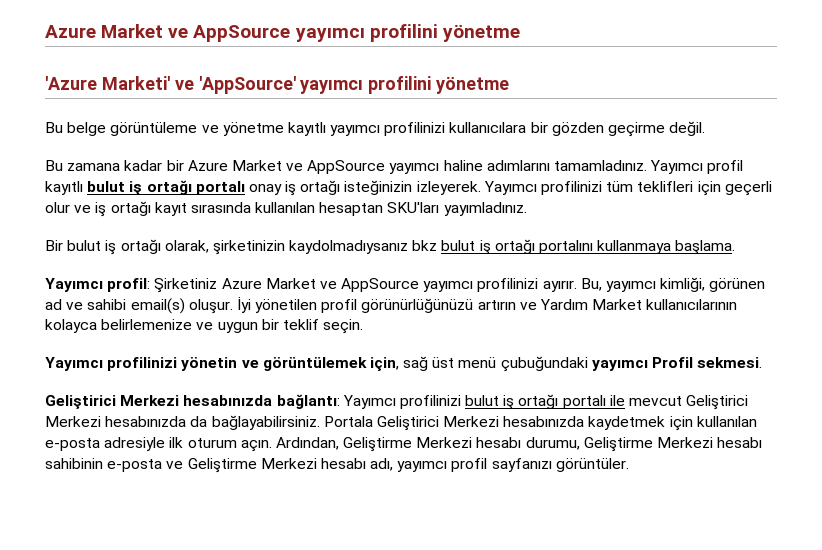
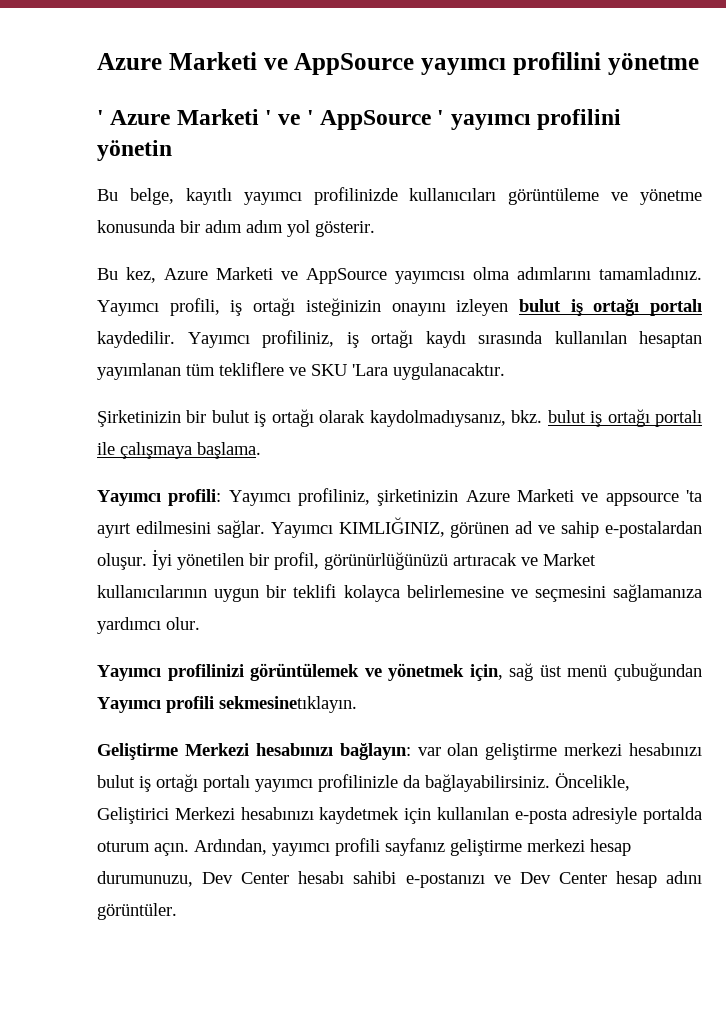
- Azure Market ve AppSource yayımcı profilini yönetme
+ Azure Marketi ve AppSource yayımcı profilini yönetme
- 'Azure Marketi' ve 'AppSource' yayımcı profilini yönetme
- Bu belge görüntüleme ve yönetme kayıtlı yayımcı profilinizi kullanıcılara bir gözden geçirme değil.
- Bu zamana kadar bir Azure Market ve AppSource yayımcı haline adımlarını tamamladınız. Yayımcı profil kayıtlı bulut iş ortağı portalı onay iş ortağı isteğinizin izleyerek. Yayımcı profilinizi tüm teklifleri için geçerli olur ve iş ortağı kayıt sırasında kullanılan hesaptan SKU'ları yayımladınız.
- Bir bulut iş ortağı olarak, şirketinizin kaydolmadıysanız bkz bulut iş ortağı portalını kullanmaya başlama.
- Yayımcı profil: Şirketiniz Azure Market ve AppSource yayımcı profilinizi ayırır. Bu, yayımcı kimliği, görünen ad ve sahibi email(s) oluşur. İyi yönetilen profil görünürlüğünüzü artırın ve Yardım Market kullanıcılarının kolayca belirlemenize ve uygun bir teklif seçin.
- Yayımcı profilinizi yönetin ve görüntülemek için, sağ üst menü çubuğundaki yayımcı Profil sekmesi.
- Geliştirici Merkezi hesabınızda bağlantı: Yayımcı profilinizi bulut iş ortağı portalı ile mevcut Geliştirici Merkezi hesabınızda da bağlayabilirsiniz. Portala Geliştirici Merkezi hesabınızda kaydetmek için kullanılan e-posta adresiyle ilk oturum açın.
+ ' Azure Marketi ' ve ' AppSource ' yayımcı profilini yönetin
+ Bu belge, kayıtlı yayımcı profilinizde kullanıcıları görüntüleme ve yönetme konusunda bir adım adım yol gösterir.
+ Bu kez, Azure Marketi ve AppSource yayımcısı olma adımlarını tamamladınız. Yayımcı profili, iş ortağı isteğinizin onayını izleyen bulut iş ortağı portalı kaydedilir. Yayımcı profiliniz, iş ortağı kaydı sırasında kullanılan hesaptan yayımlanan tüm tekliflere ve SKU 'Lara uygulanacaktır.
+ Şirketinizin bir bulut iş ortağı olarak kaydolmadıysanız, bkz. bulut iş ortağı portalı ile çalışmaya başlama.
+ Yayımcı profili: Yayımcı profiliniz, şirketinizin Azure Marketi ve appsource 'ta ayırt edilmesini sağlar. Yayımcı KIMLIĞINIZ, görünen ad ve sahip e-postalardan oluşur. İyi yönetilen bir profil, görünürlüğünüzü artıracak ve Market kullanıcılarının uygun bir teklifi kolayca belirlemesine ve seçmesini sağlamanıza yardımcı olur.
+ Yayımcı profilinizi görüntülemek ve yönetmek için, sağ üst menü çubuğundan Yayımcı profili sekmesinetıklayın.
+ Geliştirme Merkezi hesabınızı bağlayın: var olan geliştirme merkezi hesabınızı bulut iş ortağı portalı yayımcı profilinizle da bağlayabilirsiniz. Öncelikle, Geliştirici Merkezi hesabınızı kaydetmek için kullanılan e-posta adresiyle portalda oturum açın.
- Ardından, Geliştirme Merkezi hesabı durumu, Geliştirme Merkezi hesabı sahibinin e-posta ve Geliştirme Merkezi hesabı adı, yayımcı profil sayfanızı görüntüler.
+ Ardından, yayımcı profili sayfanız geliştirme merkezi hesap durumunuzu, Dev Center hesabı sahibi e-postanızı ve Dev Center hesap adını görüntüler.

